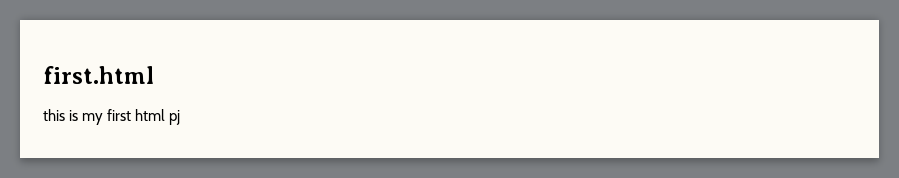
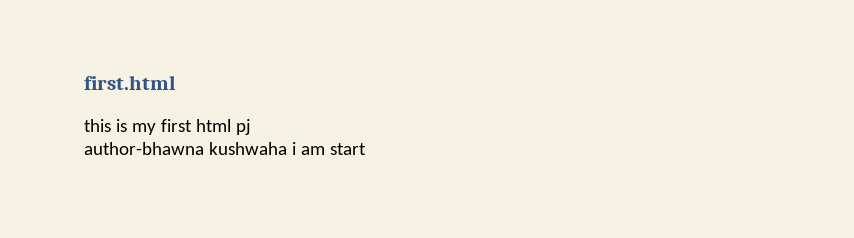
+ author-bhawna kushwaha i am start

